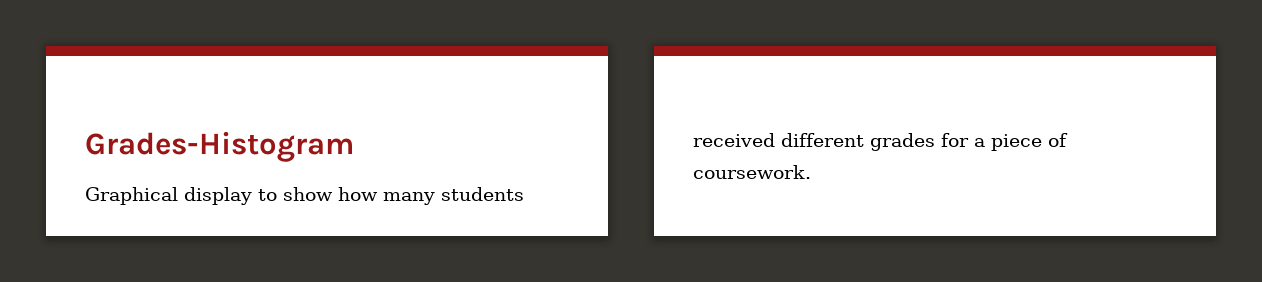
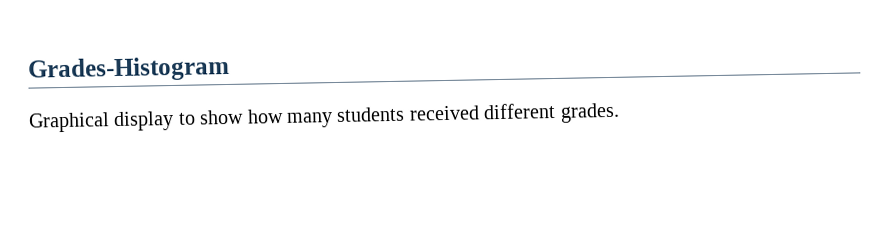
- Graphical display to show how many students received different grades for a piece of coursework.
+ Graphical display to show how many students received different grades.

